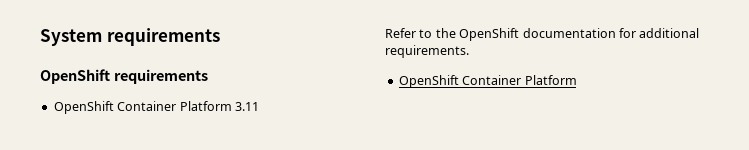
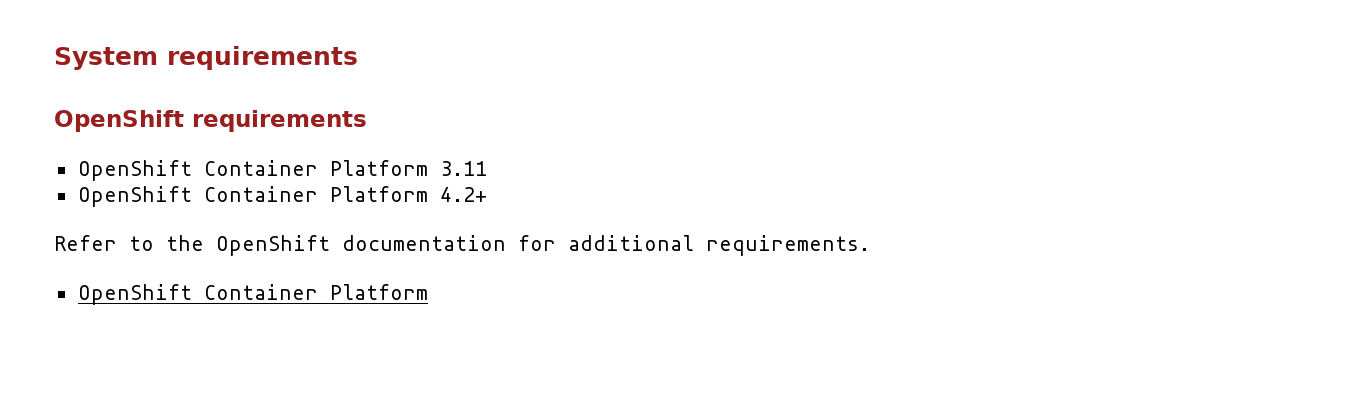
+ OpenShift Container Platform 4.2+

